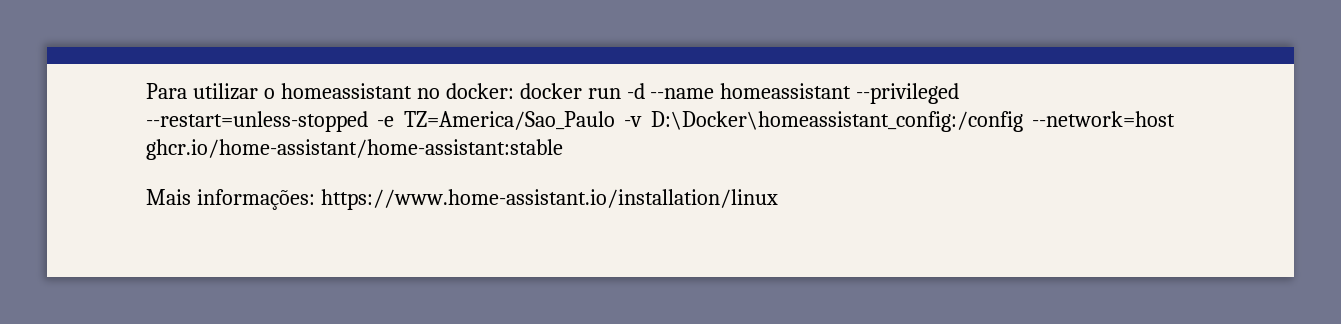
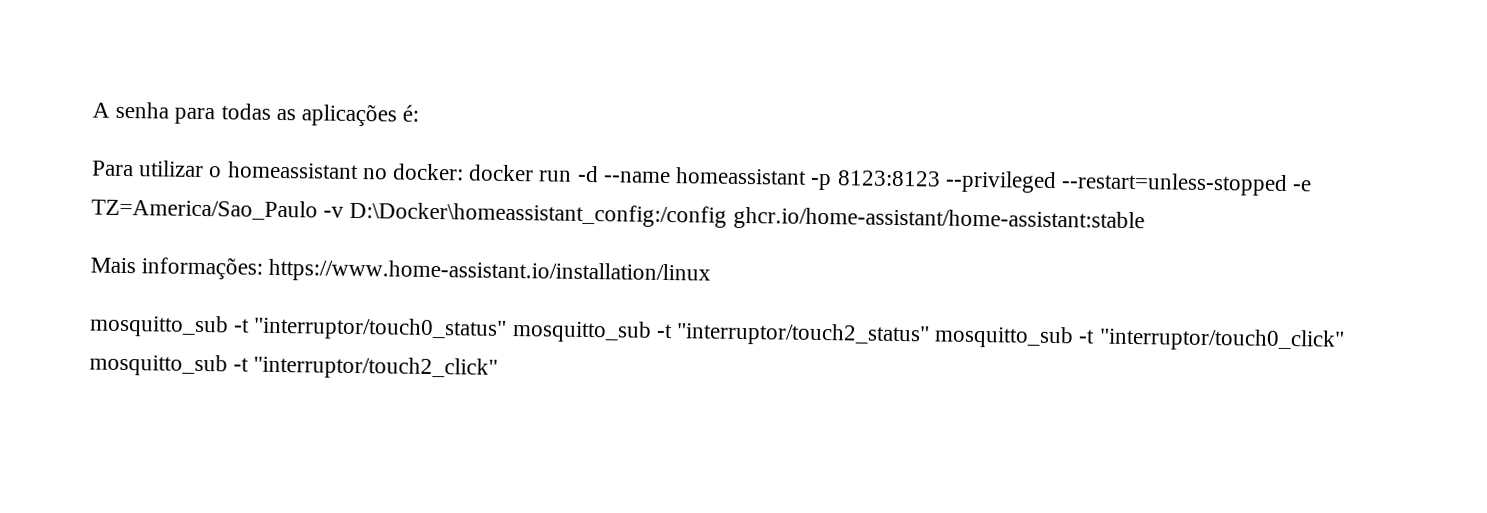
+ A senha para todas as aplicações é:
- Para utilizar o homeassistant no docker: docker run -d --name homeassistant --privileged --restart=unless-stopped -e TZ=America/Sao_Paulo -v D:\Docker\homeassistant_config:/config --network=host ghcr.io/home-assistant/home-assistant:stable
+ Para utilizar o homeassistant no docker: docker run -d --name homeassistant -p 8123:8123 --privileged --restart=unless-stopped -e TZ=America/Sao_Paulo -v D:\Docker\homeassistant_config:/config ghcr.io/home-assistant/home-assistant:stable
+ mosquitto_sub -t "interruptor/touch0_status" mosquitto_sub -t "interruptor/touch2_status" mosquitto_sub -t "interruptor/touch0_click" mosquitto_sub -t "interruptor/touch2_click"

